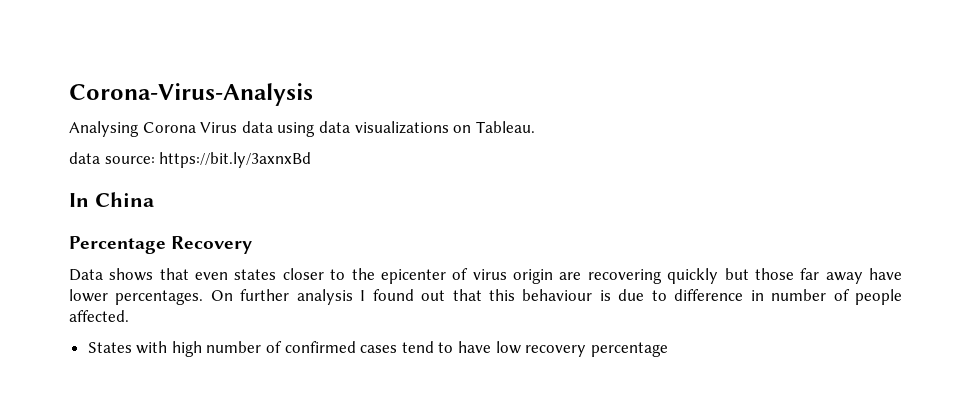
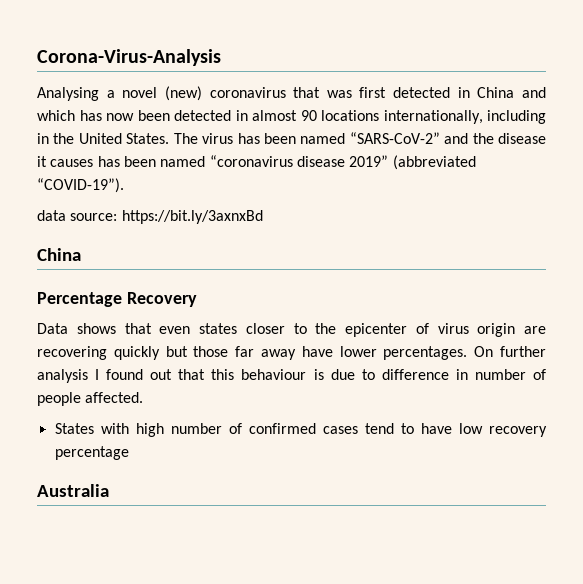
- Analysing Corona Virus data using data visualizations on Tableau.
+ Analysing a novel (new) coronavirus that was first detected in China and which has now been detected in almost 90 locations internationally, including in the United States. The virus has been named “SARS-CoV-2” and the disease it causes has been named “coronavirus disease 2019” (abbreviated “COVID-19”).
  data source: https://bit.ly/3axnxBd
- In China
+ China
+ Australia

